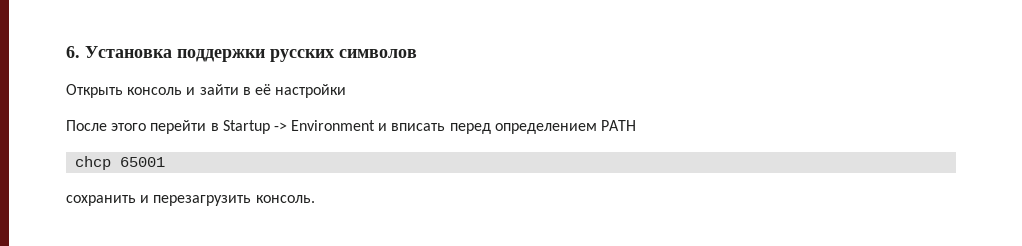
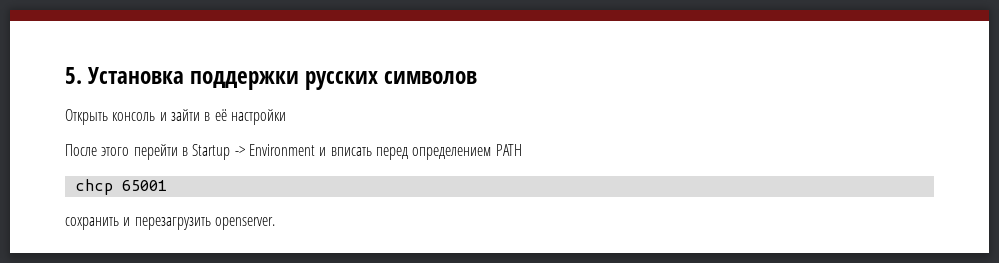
- 6. Установка поддержки русских символов
+ 5. Установка поддержки русских символов
- сохранить и перезагрузить консоль.
+ сохранить и перезагрузить openserver.

